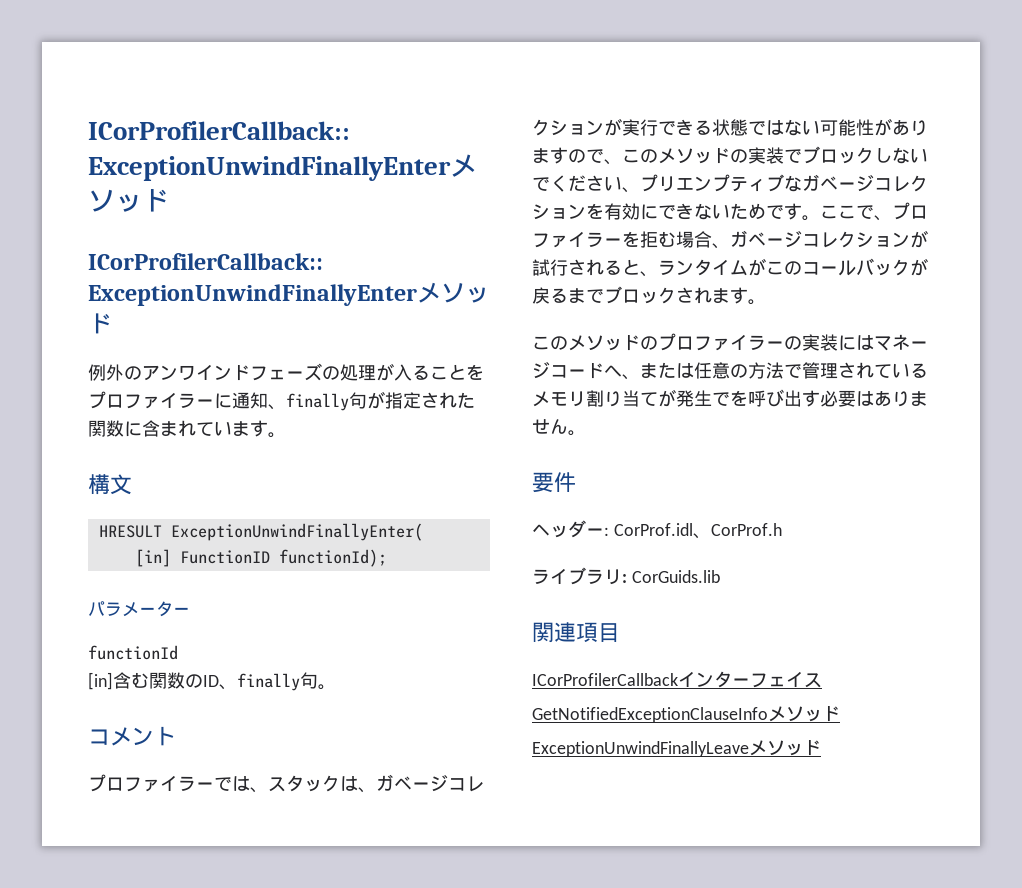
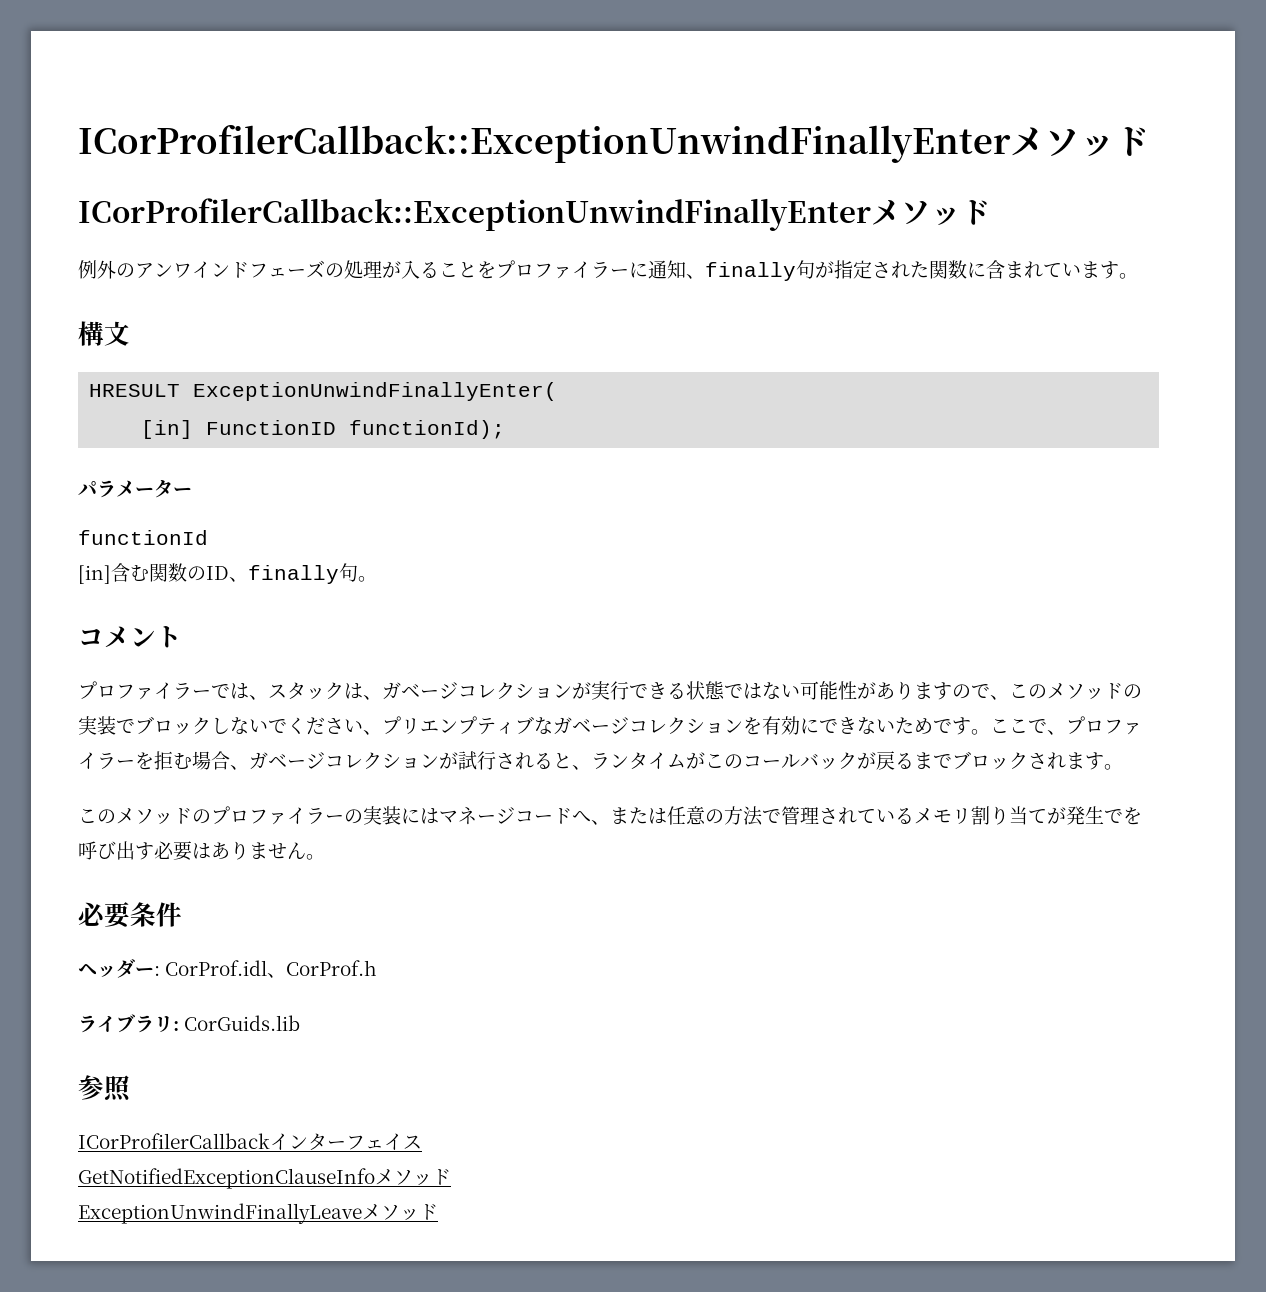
- 要件
+ 必要条件
- 関連項目
+ 参照

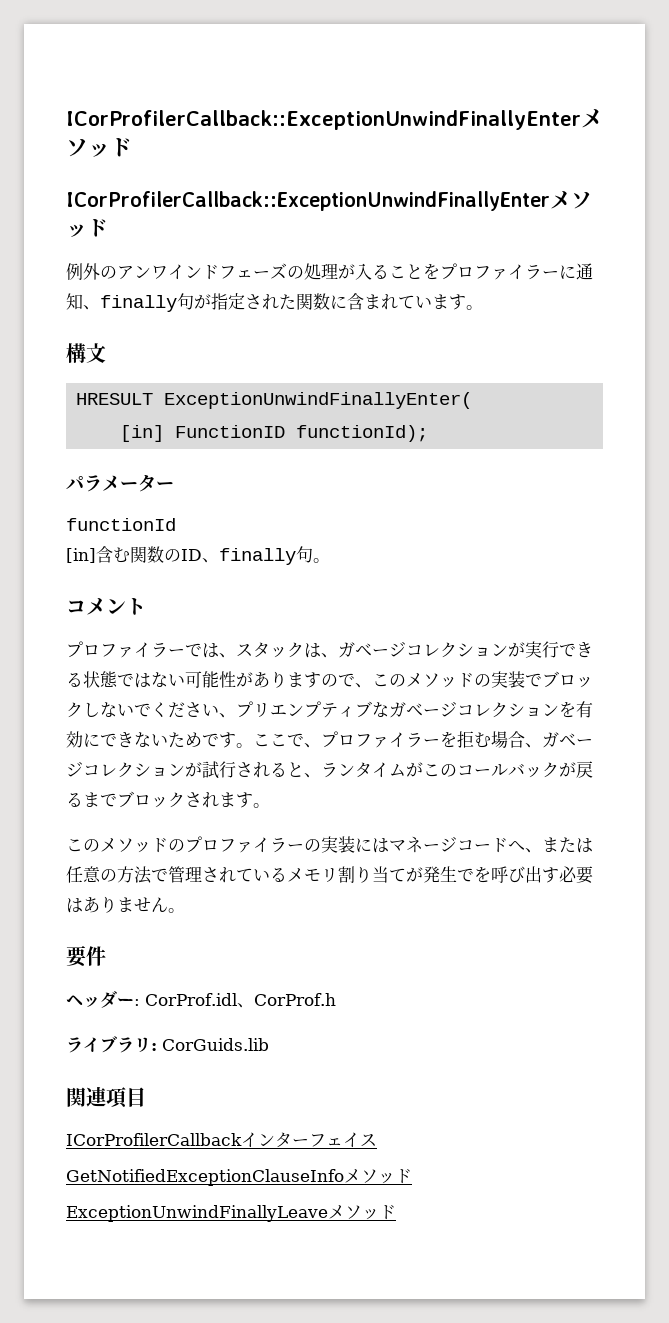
- 必要条件
+ 要件
- 参照
+ 関連項目

